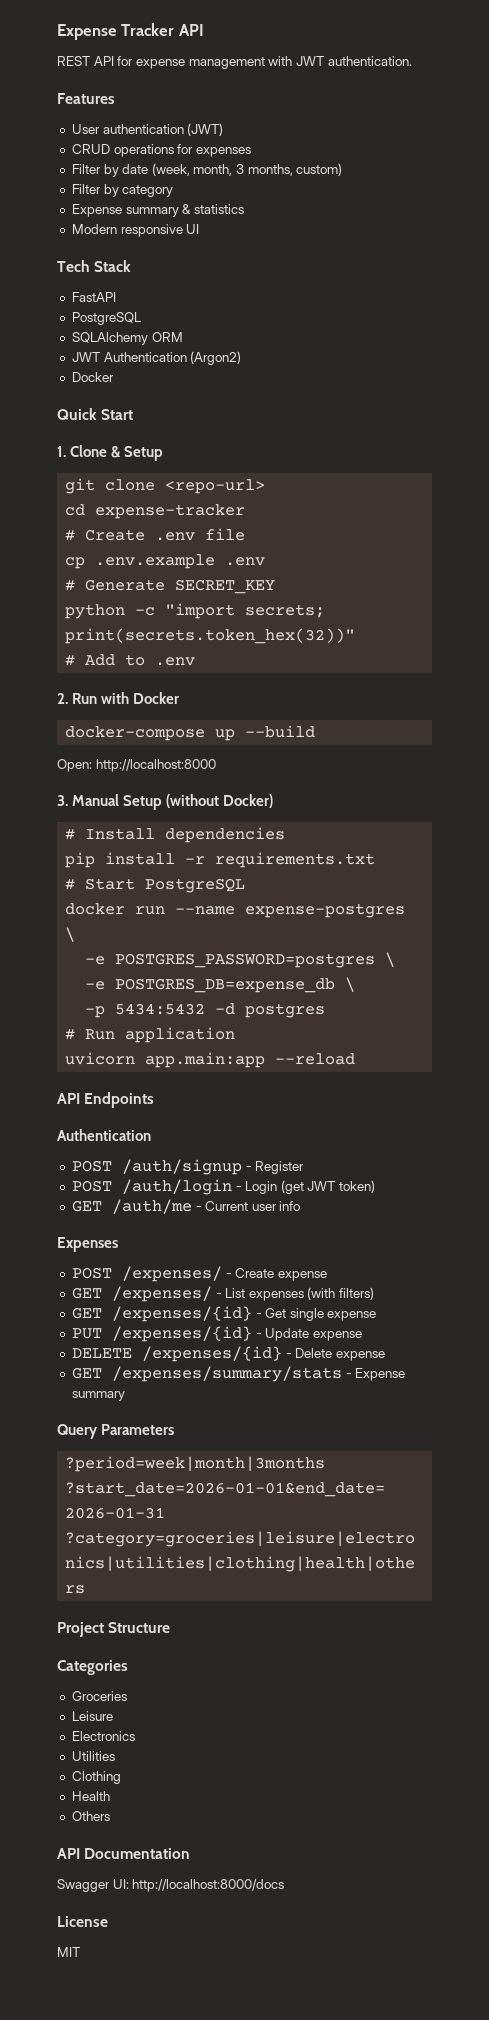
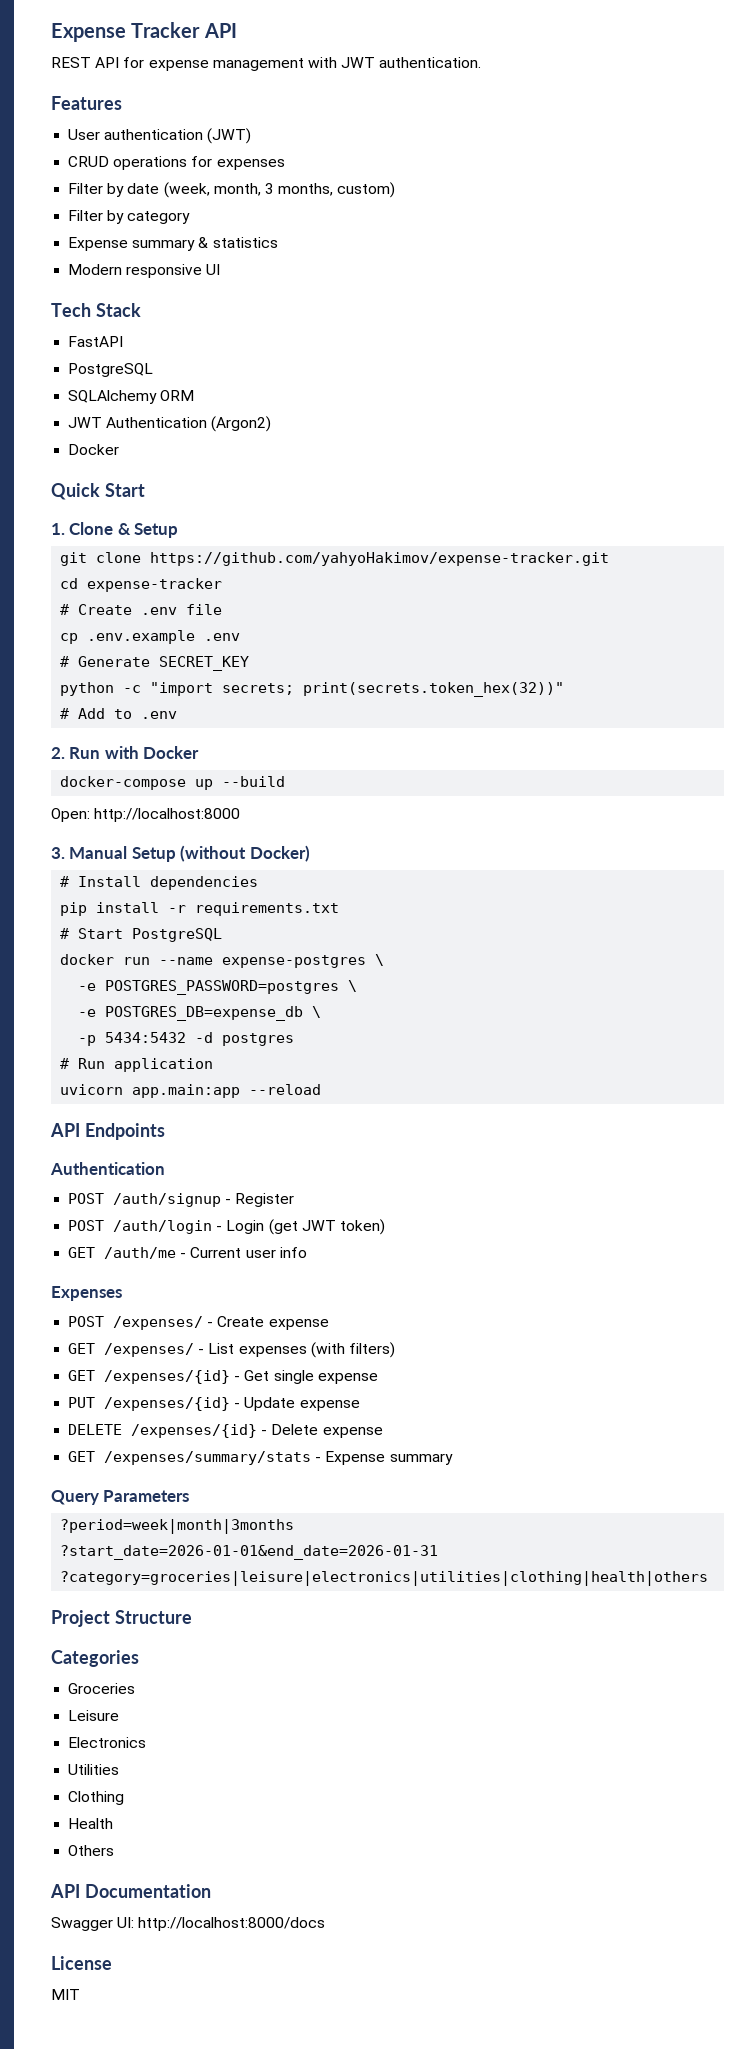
- git clone <repo-url>
+ git clone https://github.com/yahyoHakimov/expense-tracker.git

